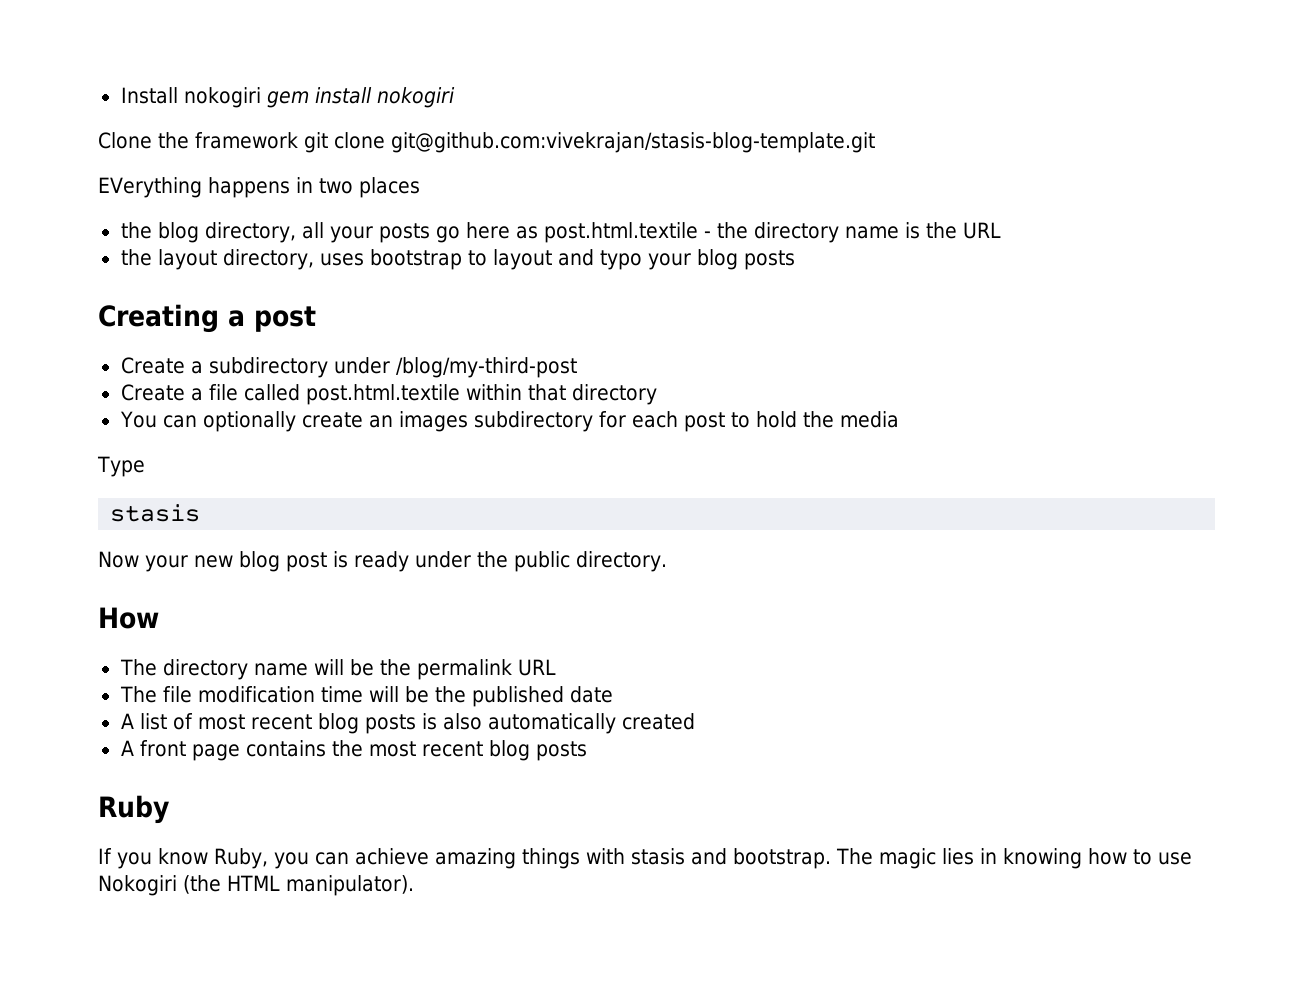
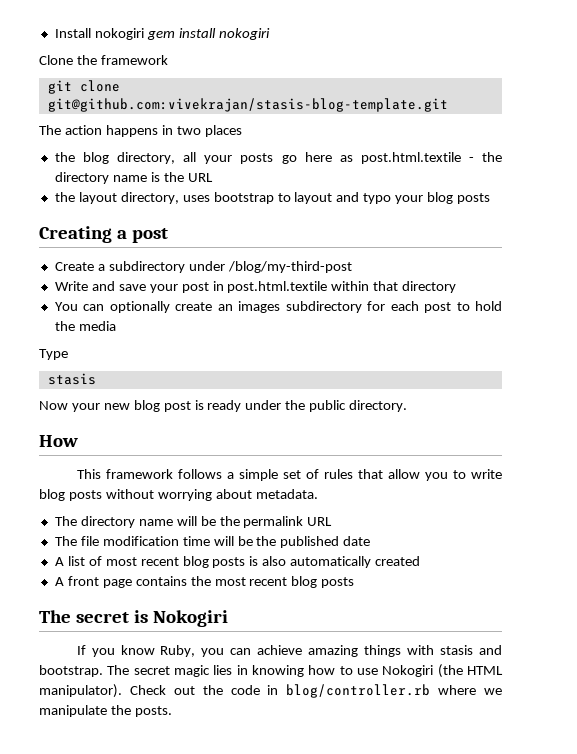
- Clone the framework git clone git@github.com:vivekrajan/stasis-blog-template.git
+ Clone the framework
+ git clone git@github.com:vivekrajan/stasis-blog-template.git
- EVerything happens in two places
+ The action happens in two places
- Create a file called post.html.textile within that directory
+ Write and save your post in post.html.textile within that directory
+ This framework follows a simple set of rules that allow you to write blog posts without worrying about metadata.
- Ruby
+ The secret is Nokogiri
- The magic lies in knowing how to use Nokogiri (the HTML manipulator).
+ The secret magic lies in knowing how to use Nokogiri (the HTML manipulator).
+ Check out the code in blog/controller.rb where we manipulate the posts.

